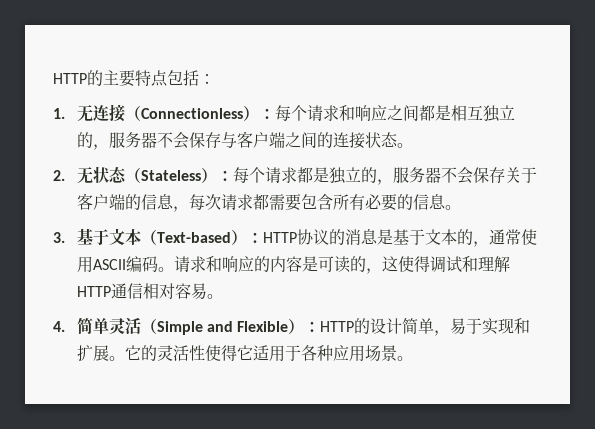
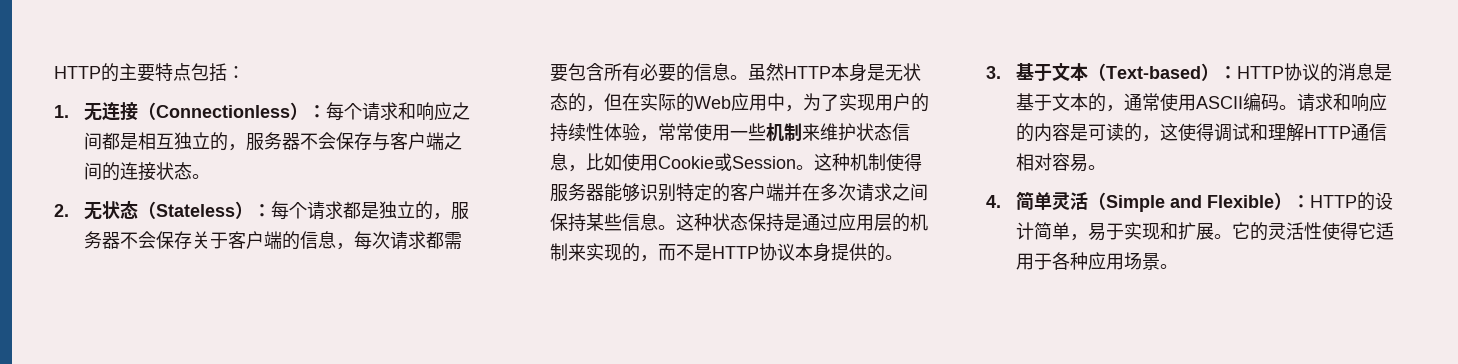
+ 虽然HTTP本身是无状态的，但在实际的Web应用中，为了实现用户的持续性体验，常常使用一些机制来维护状态信息，比如使用Cookie或Session。这种机制使得服务器能够识别特定的客户端并在多次请求之间保持某些信息。这种状态保持是通过应用层的机制来实现的，而不是HTTP协议本身提供的。

